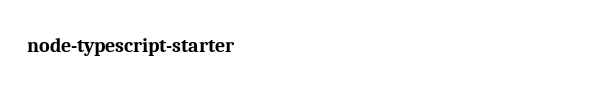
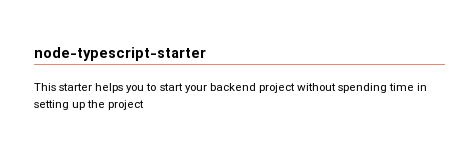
+ This starter helps you to start your backend project without spending time in setting up the project

